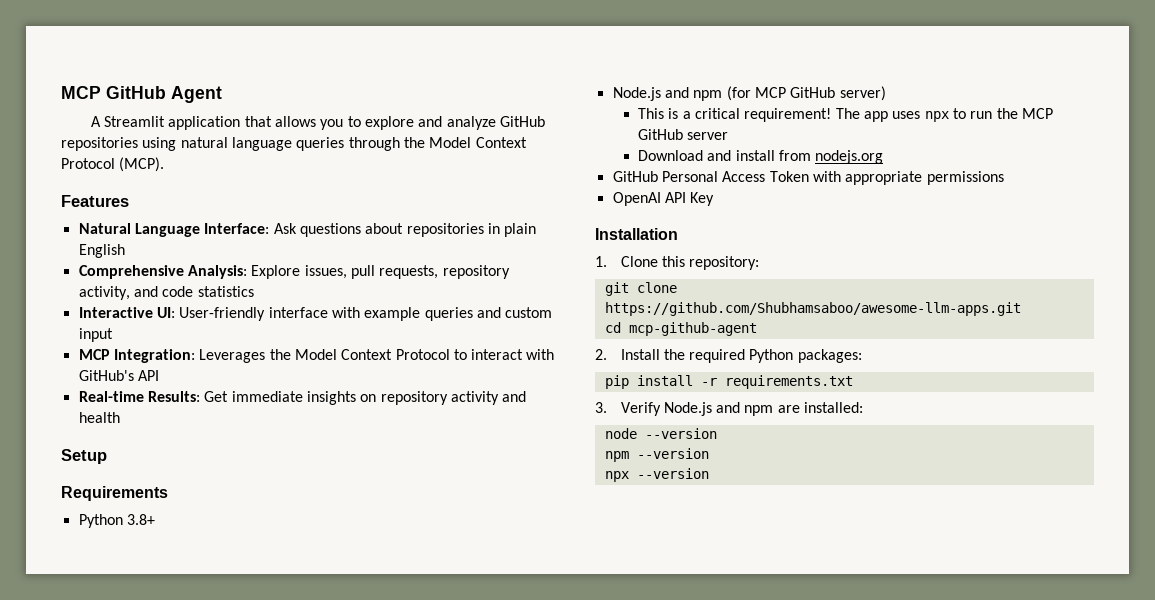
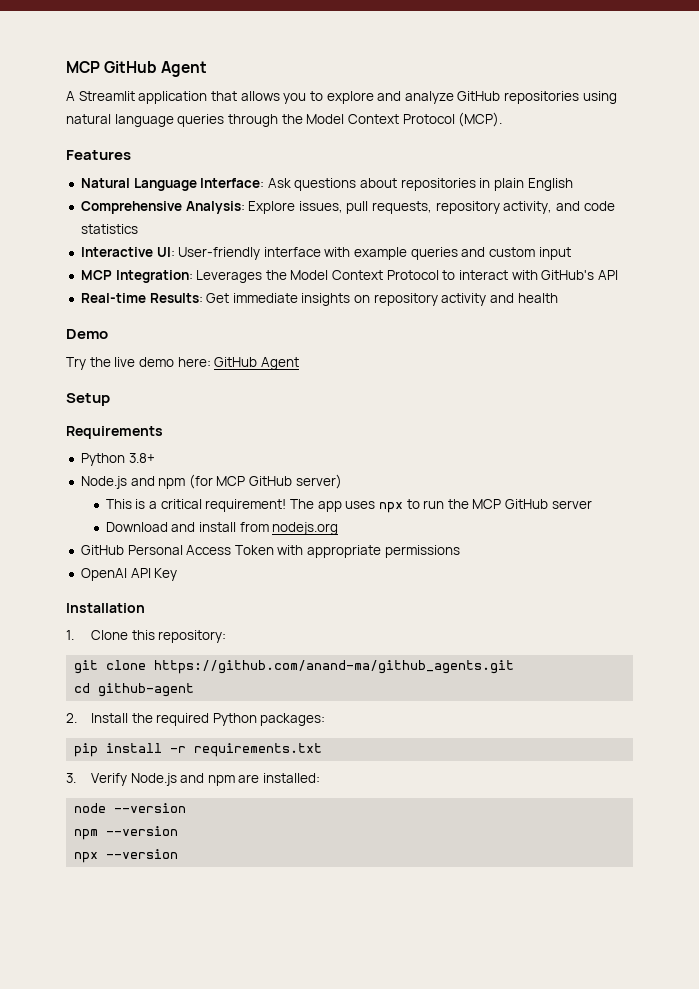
+ Demo
+ Try the live demo here: GitHub Agent
- git clone https://github.com/Shubhamsaboo/awesome-llm-apps.git
+ git clone https://github.com/anand-ma/github_agents.git
- cd mcp-github-agent
+ cd github-agent

